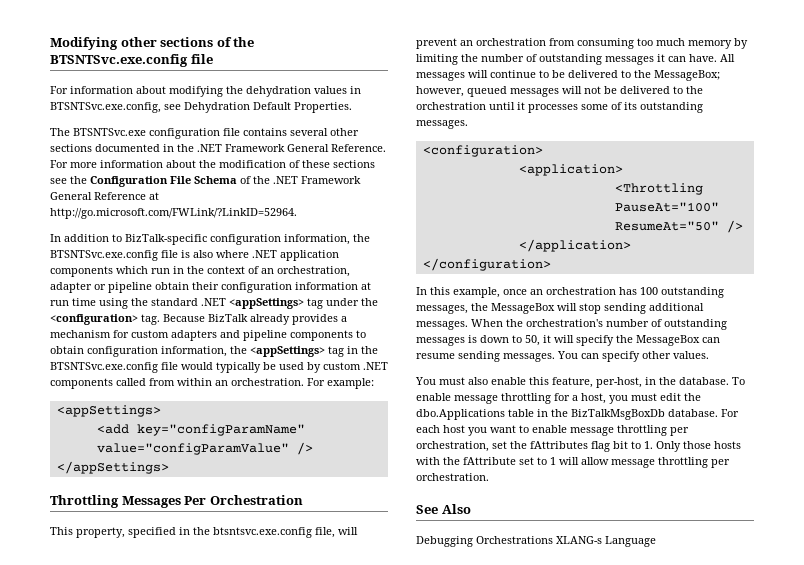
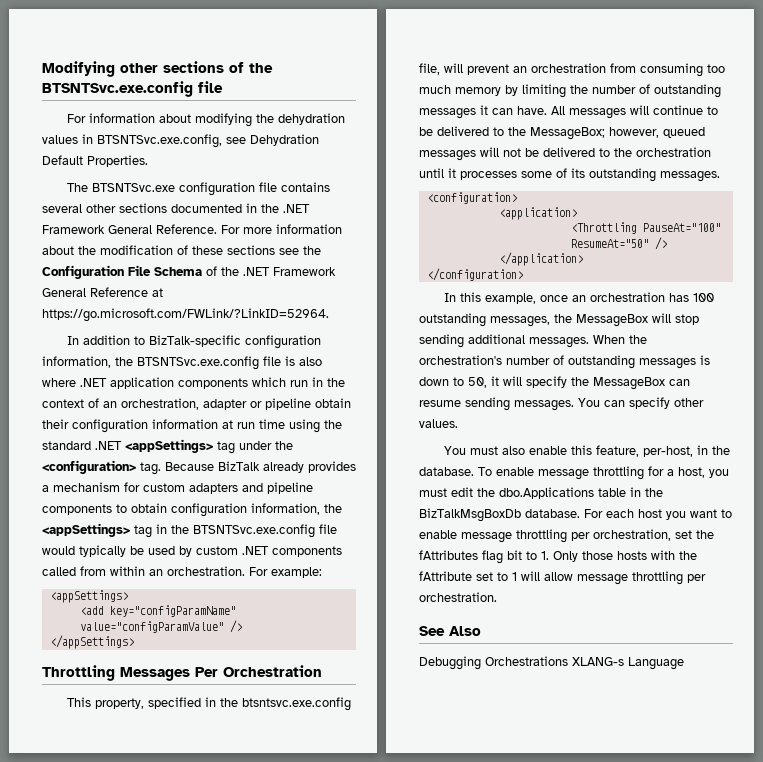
- For more information about the modification of these sections see the Configuration File Schema of the .NET Framework General Reference at http://go.microsoft.com/FWLink/?LinkID=52964.
+ For more information about the modification of these sections see the Configuration File Schema of the .NET Framework General Reference at https://go.microsoft.com/FWLink/?LinkID=52964.

